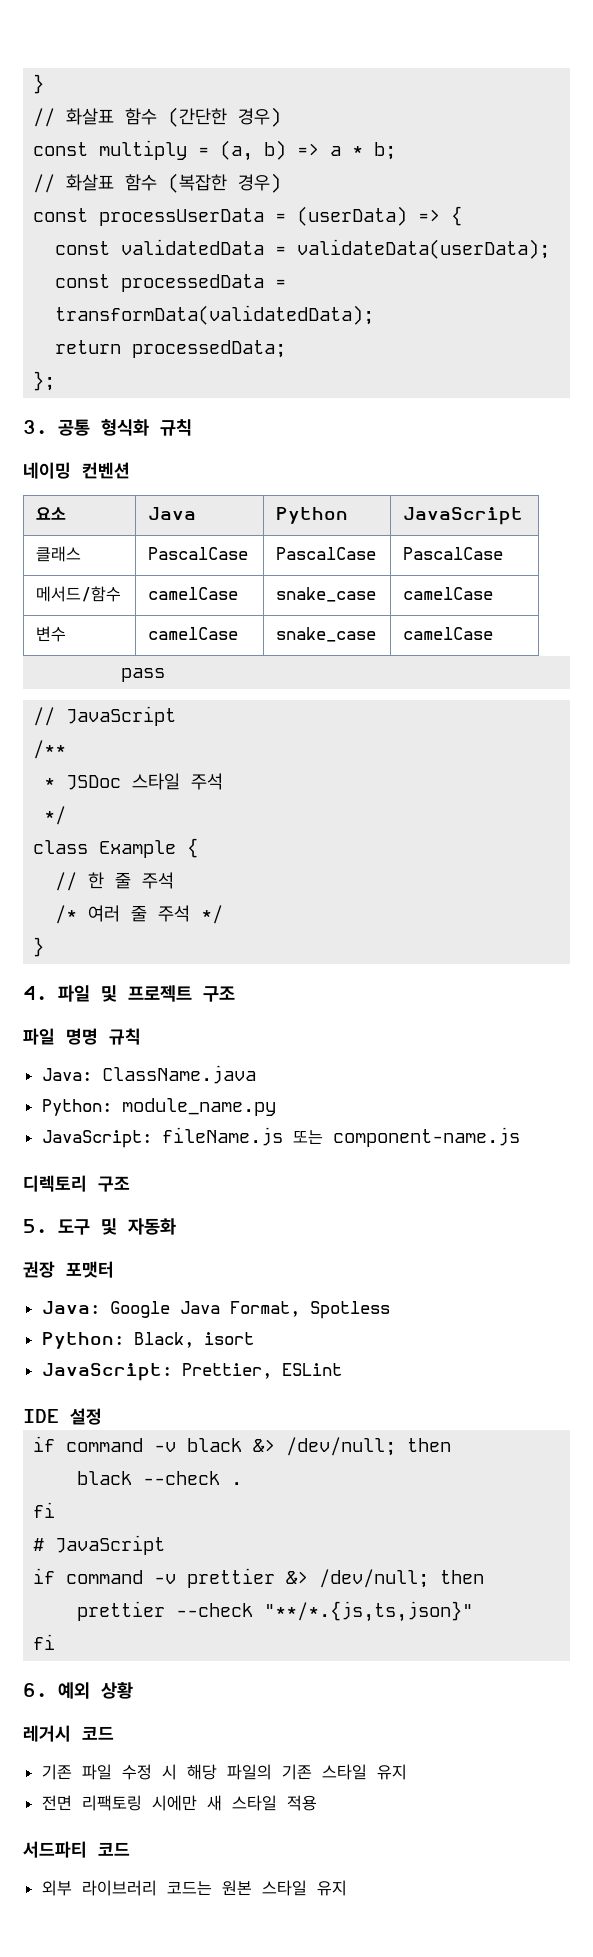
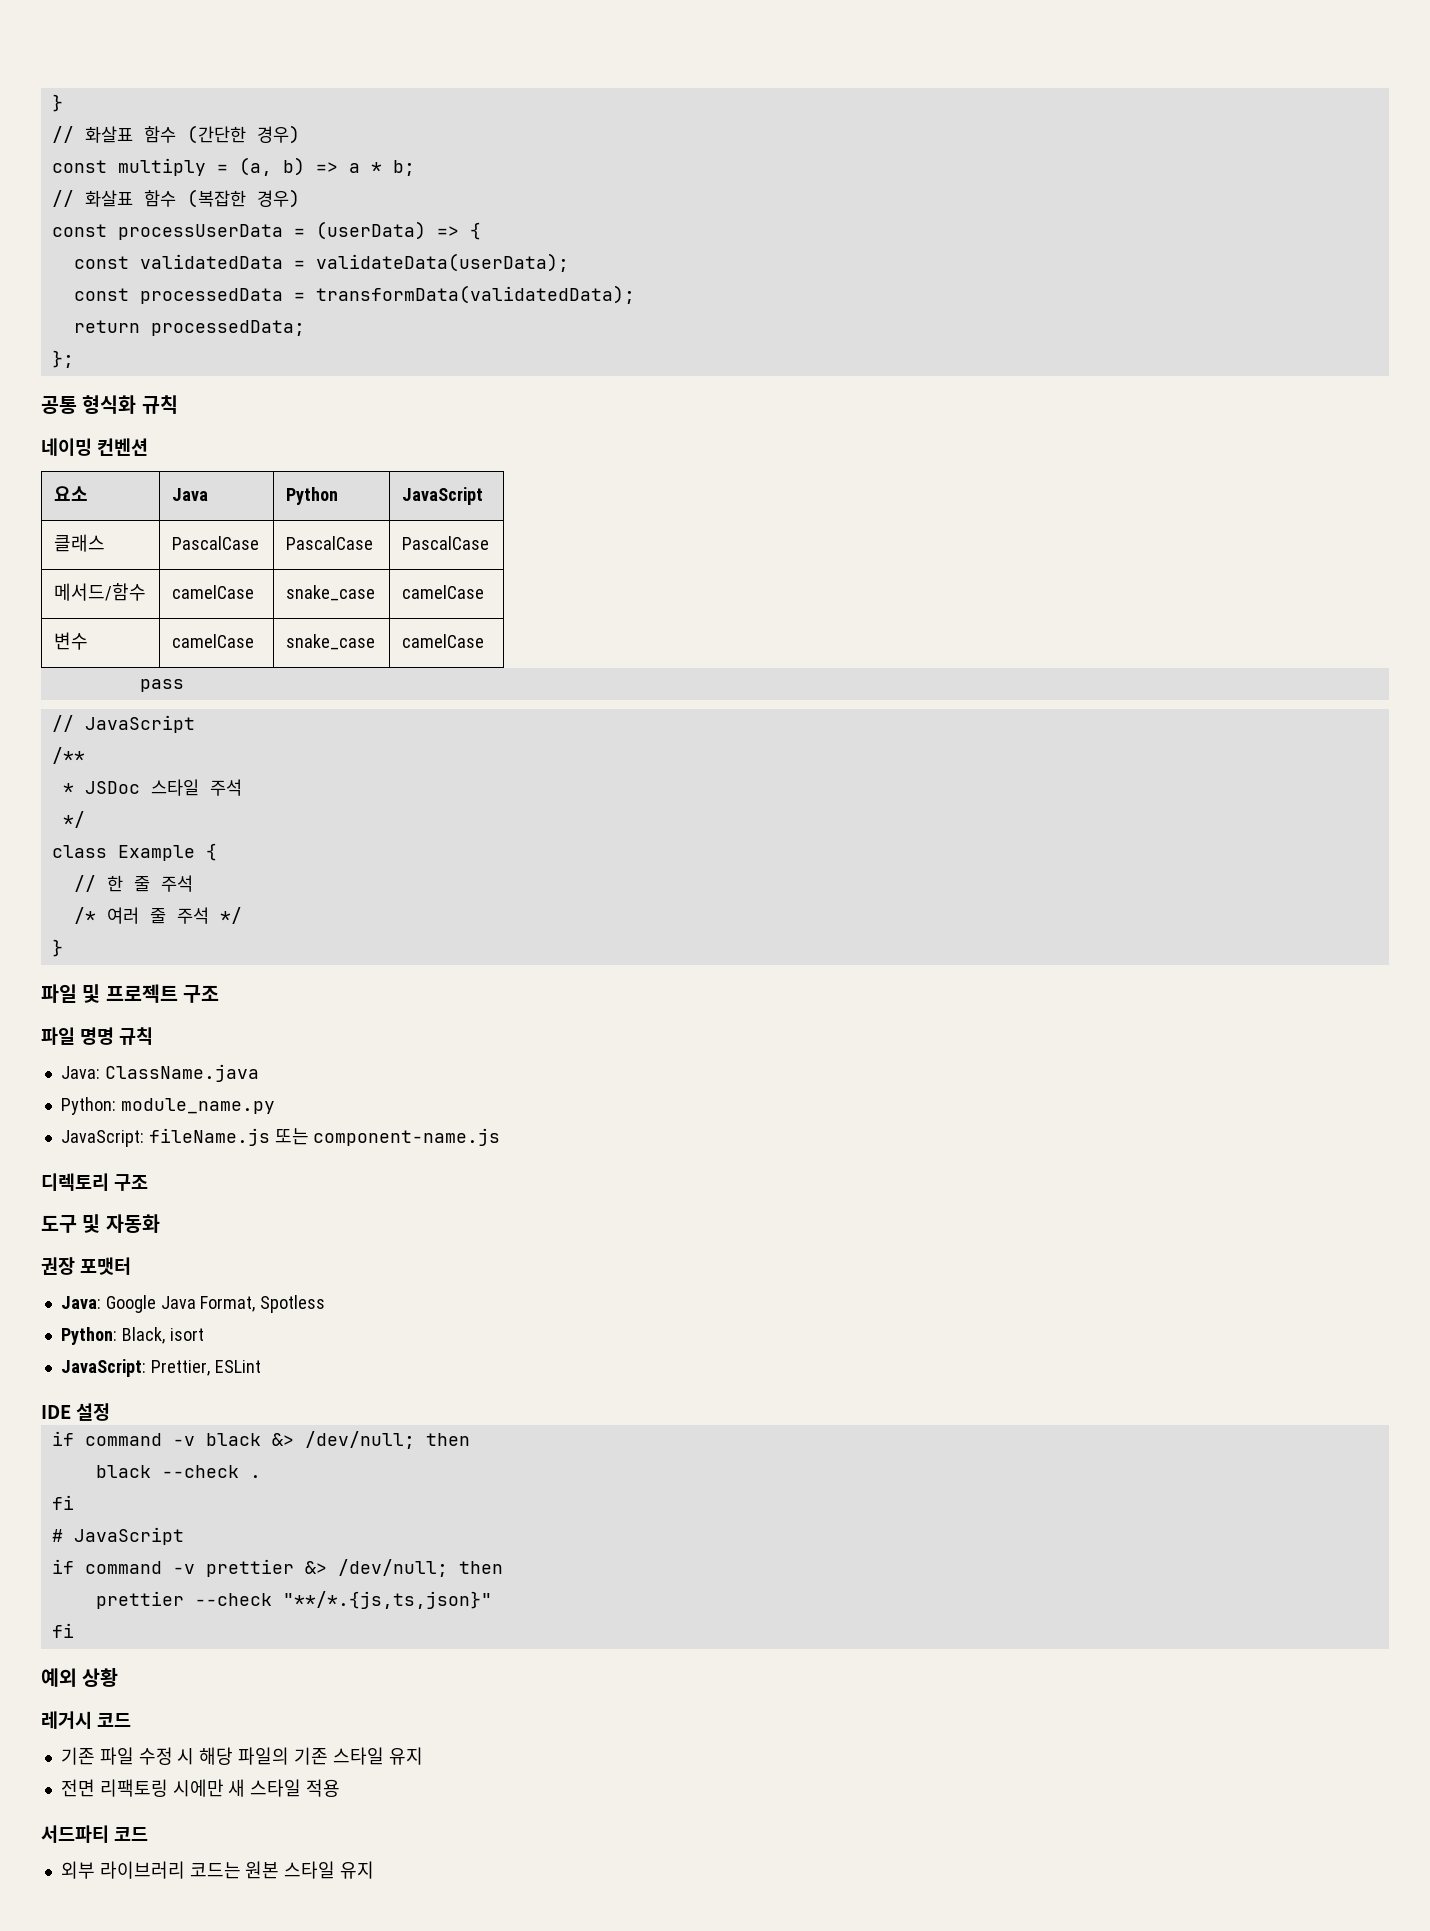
- 3. 공통 형식화 규칙
+ 공통 형식화 규칙
- 4. 파일 및 프로젝트 구조
+ 파일 및 프로젝트 구조
- 5. 도구 및 자동화
+ 도구 및 자동화
- 6. 예외 상황
+ 예외 상황

